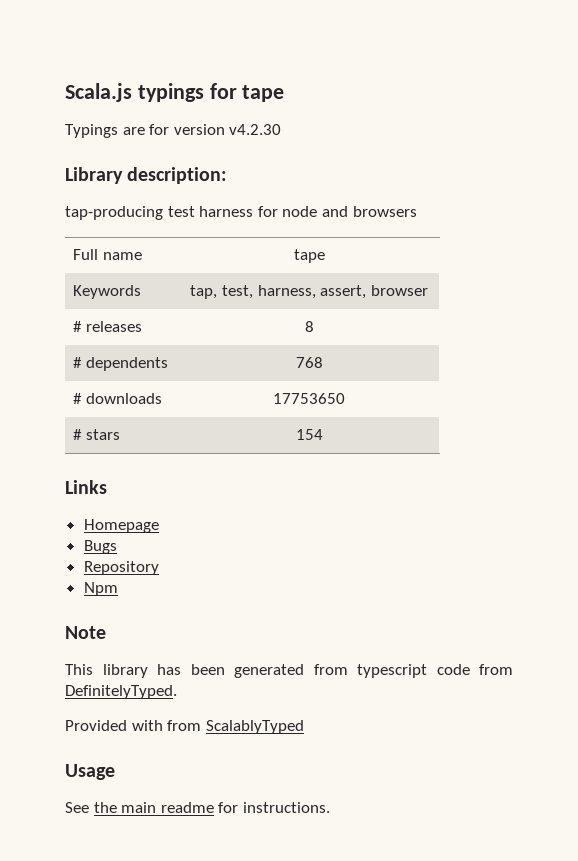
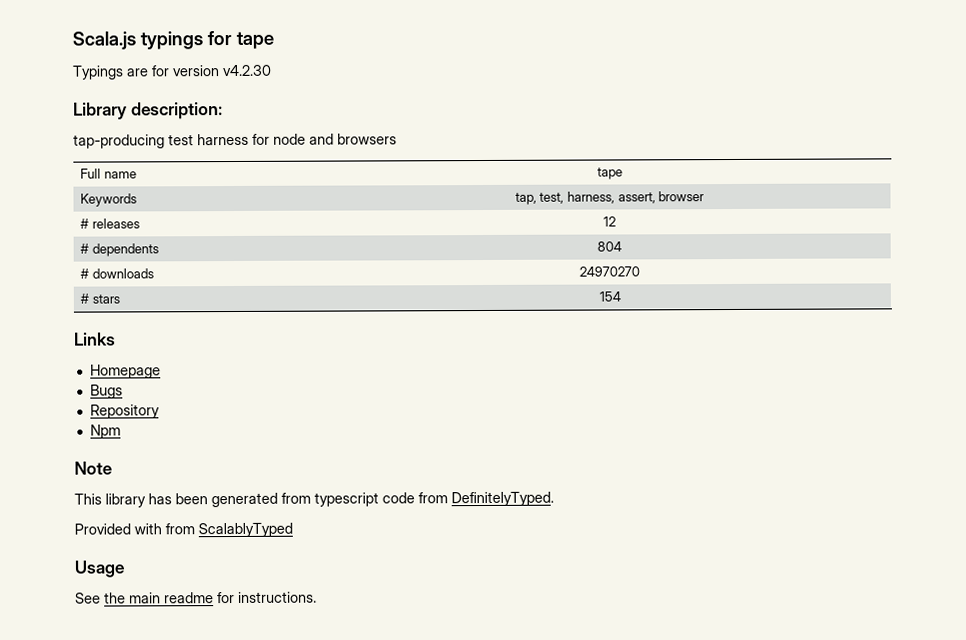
- # releases | 8
+ # releases | 12
- # dependents | 768
+ # dependents | 804
- # downloads | 17753650
+ # downloads | 24970270

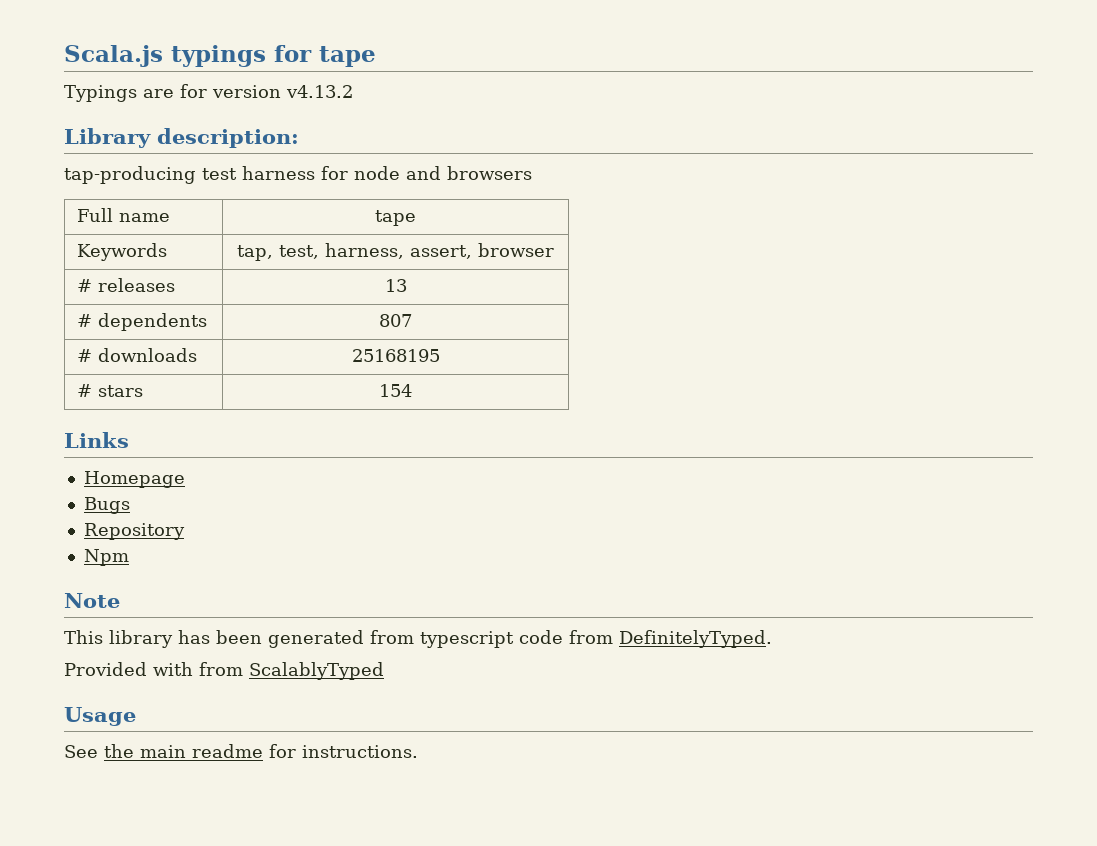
- Typings are for version v4.2.30
+ Typings are for version v4.13.2
- # releases | 12
+ # releases | 13
- # dependents | 804
+ # dependents | 807
- # downloads | 24970270
+ # downloads | 25168195

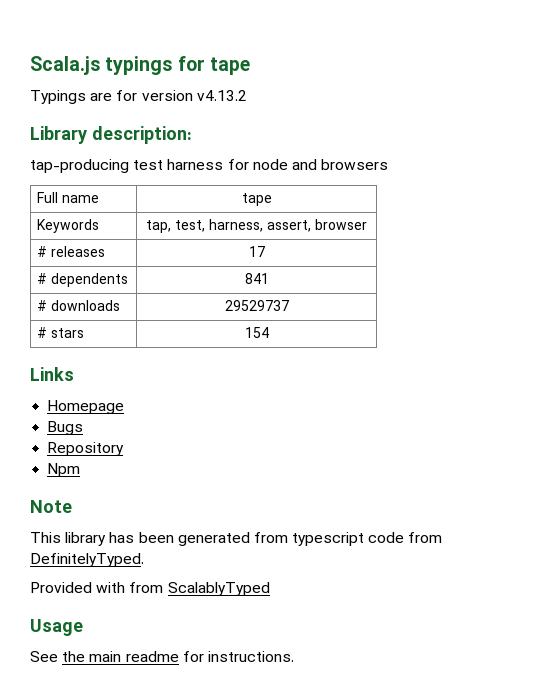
- # releases | 13
+ # releases | 17
- # dependents | 807
+ # dependents | 841
- # downloads | 25168195
+ # downloads | 29529737

